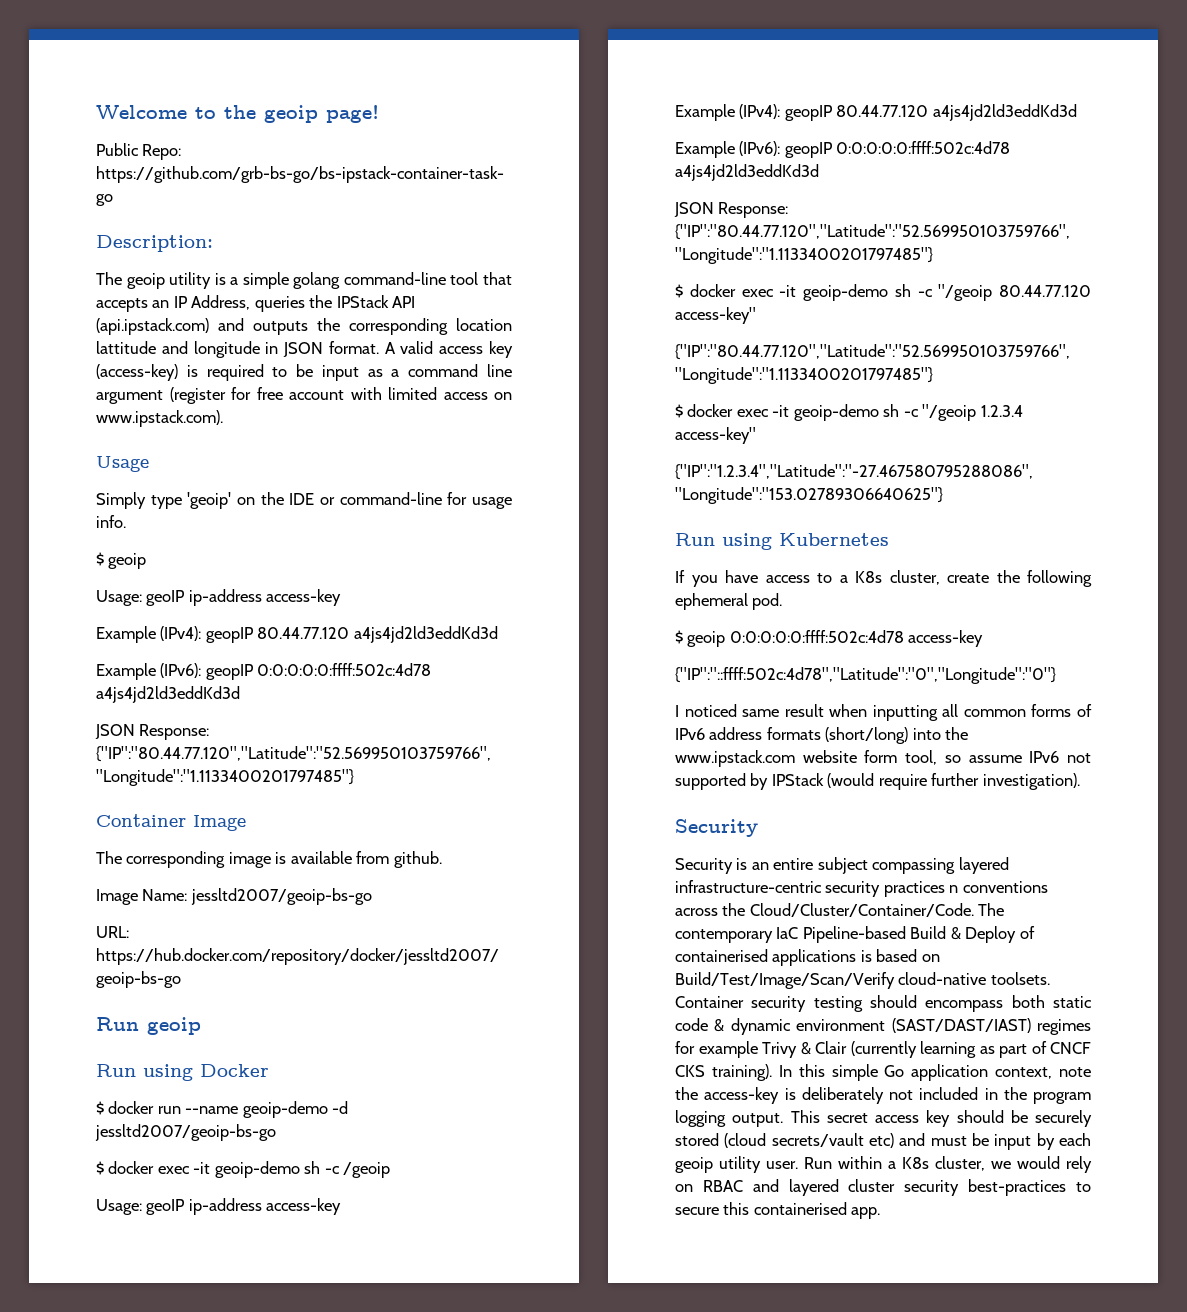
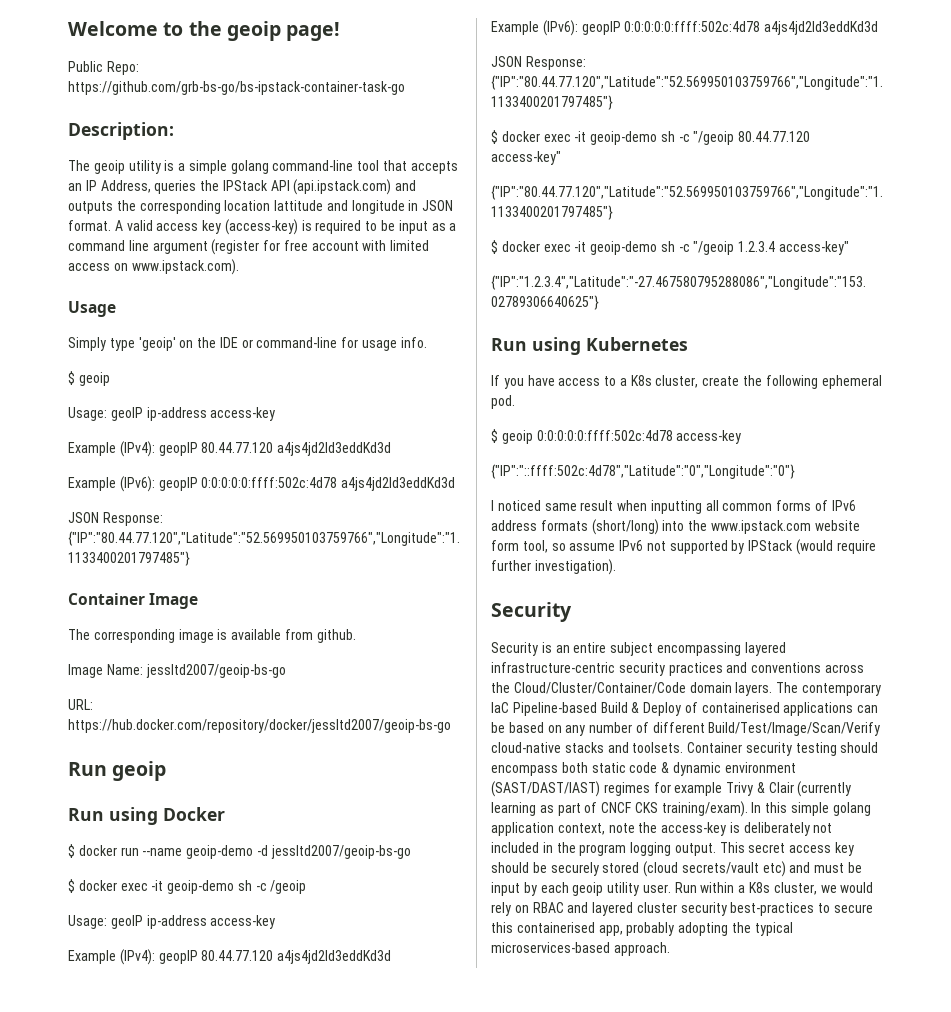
- Security is an entire subject compassing layered infrastructure-centric security practices n conventions across the Cloud/Cluster/Container/Code.
+ Security is an entire subject encompassing layered infrastructure-centric security practices and conventions across the Cloud/Cluster/Container/Code domain layers.
- The contemporary IaC Pipeline-based Build & Deploy of containerised applications is based on Build/Test/Image/Scan/Verify cloud-native toolsets.
+ The contemporary IaC Pipeline-based Build & Deploy of containerised applications can be based on any number of different Build/Test/Image/Scan/Verify cloud-native stacks and toolsets.
- Container security testing should encompass both static code & dynamic environment (SAST/DAST/IAST) regimes for example Trivy & Clair (currently learning as part of CNCF CKS training).
+ Container security testing should encompass both static code & dynamic environment (SAST/DAST/IAST) regimes for example Trivy & Clair (currently learning as part of CNCF CKS training/exam).
- In this simple Go application context, note the access-key is deliberately not included in the program logging output.
+ In this simple golang application context, note the access-key is deliberately not included in the program logging output.
- Run within a K8s cluster, we would rely on RBAC and layered cluster security best-practices to secure this containerised app.
+ Run within a K8s cluster, we would rely on RBAC and layered cluster security best-practices to secure this containerised app, probably adopting the typical microservices-based approach.

